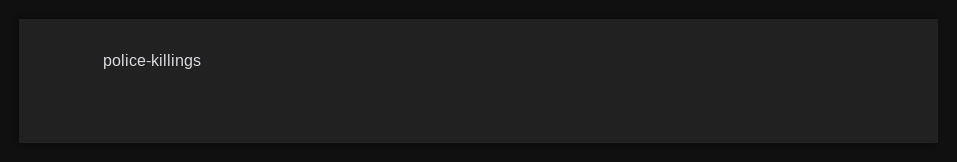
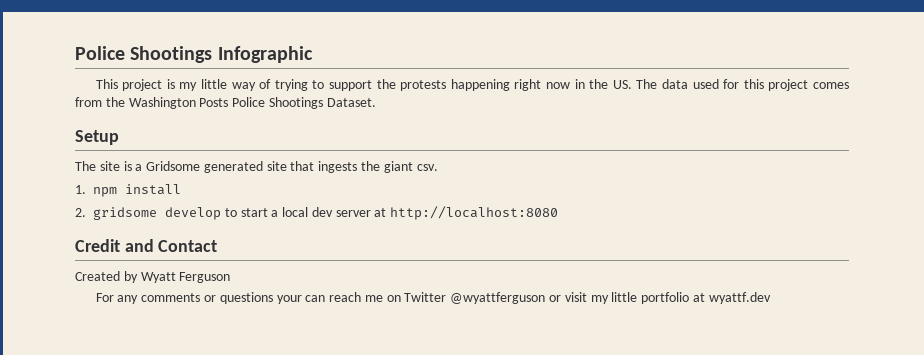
- police-killings
+ Police Shootings Infographic
+ This project is my little way of trying to support the protests happening right now in the US. The data used for this project comes from the Washington Posts Police Shootings Dataset.
+ Setup
+ The site is a Gridsome generated site that ingests the giant csv.
+ 1. npm install
+ 2. gridsome develop to start a local dev server at http://localhost:8080
+ Credit and Contact
+ Created by Wyatt Ferguson
+ For any comments or questions your can reach me on Twitter @wyattferguson or visit my little portfolio at wyattf.dev

